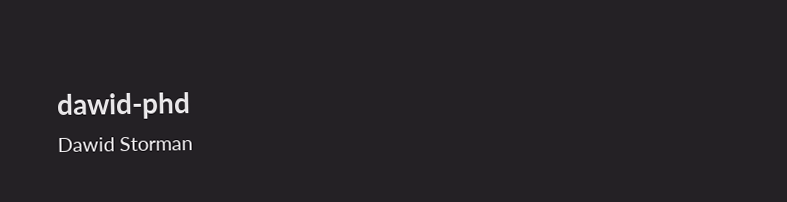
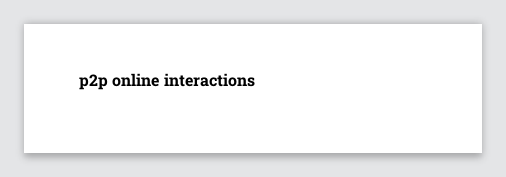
- dawid-phd
- Dawid Storman
+ p2p online interactions

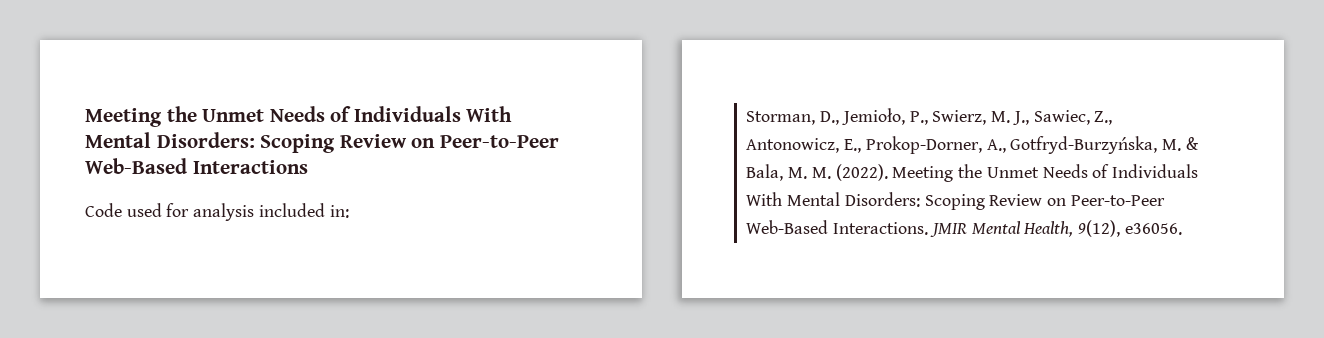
- p2p online interactions
+ Meeting the Unmet Needs of Individuals With Mental Disorders: Scoping Review on Peer-to-Peer Web-Based Interactions
+ Code used for analysis included in:
+ Storman, D., Jemioło, P., Swierz, M. J., Sawiec, Z., Antonowicz, E., Prokop-Dorner, A., Gotfryd-Burzyńska, M. & Bala, M. M. (2022). Meeting the Unmet Needs of Individuals With Mental Disorders: Scoping Review on Peer-to-Peer Web-Based Interactions. JMIR Mental Health, 9(12), e36056.

